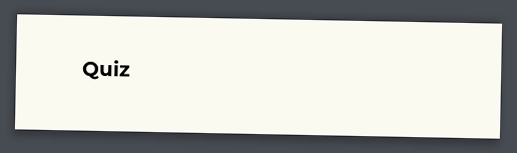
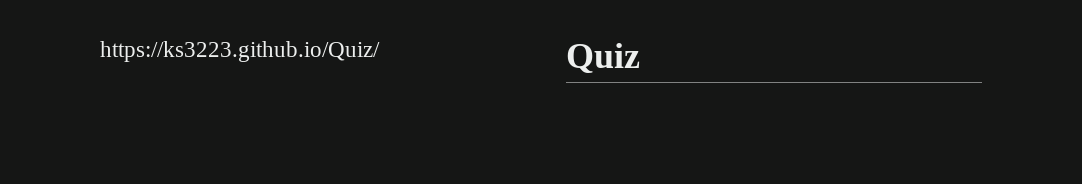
+ https://ks3223.github.io/Quiz/

